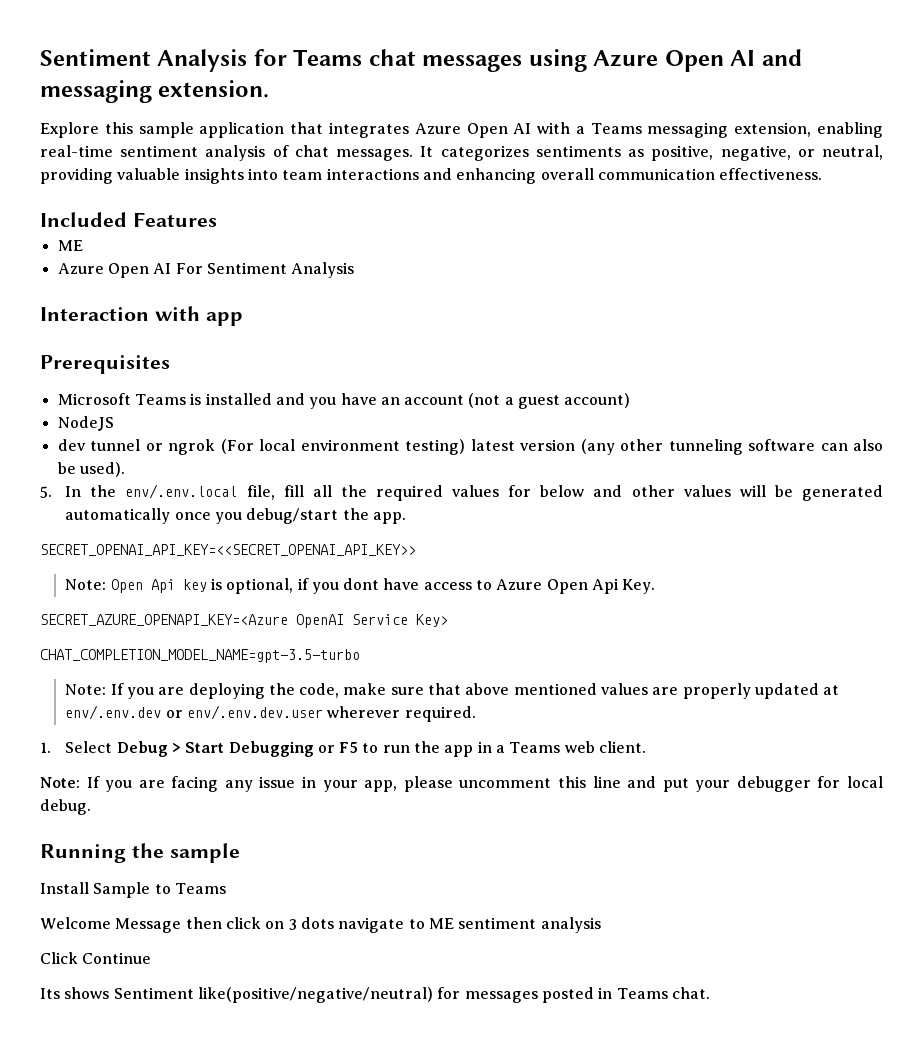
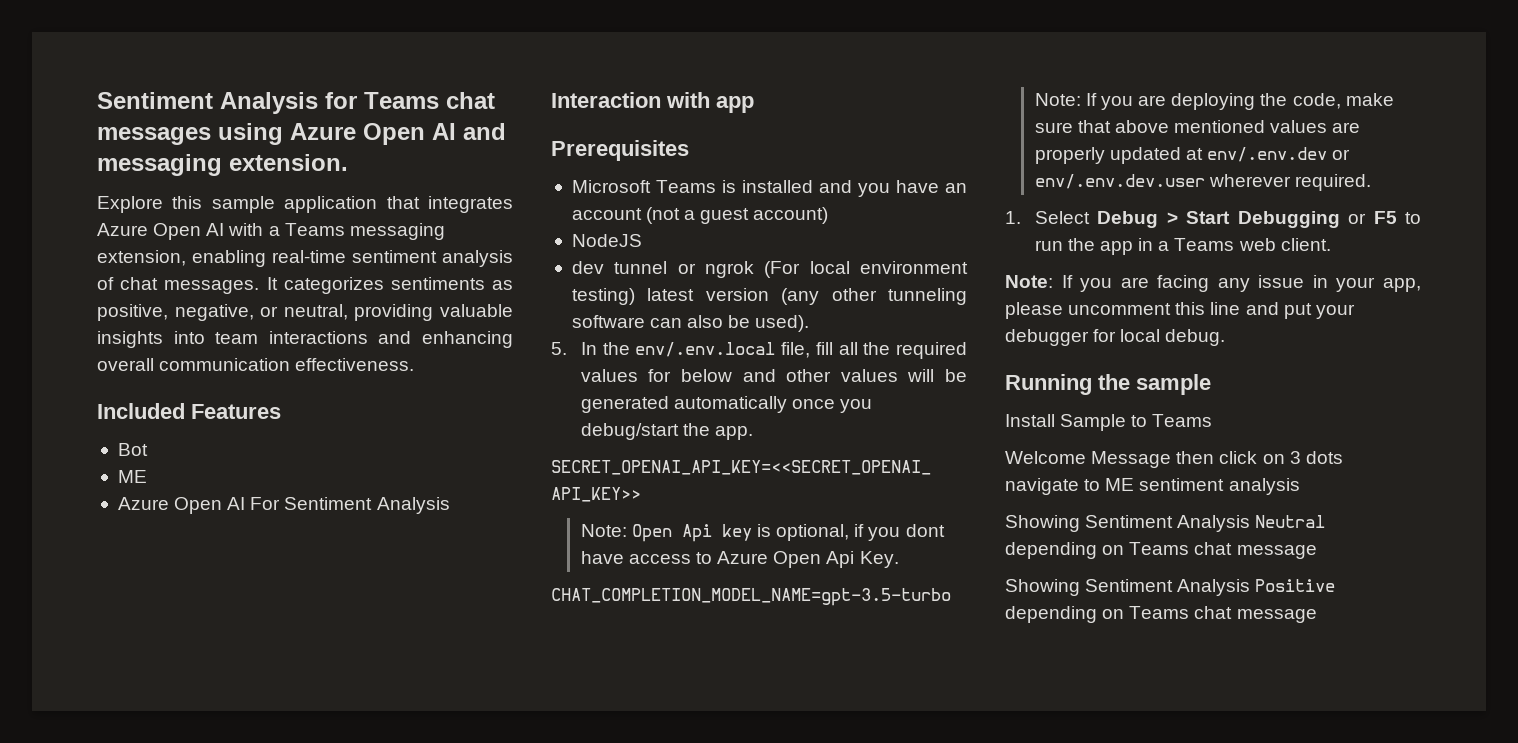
+ Bot
- SECRET_AZURE_OPENAPI_KEY=<Azure OpenAI Service Key>
- Click Continue
- Its shows Sentiment like(positive/negative/neutral) for messages posted in Teams chat.
+ Showing Sentiment Analysis Neutral depending on Teams chat message
+ Showing Sentiment Analysis Positive depending on Teams chat message

